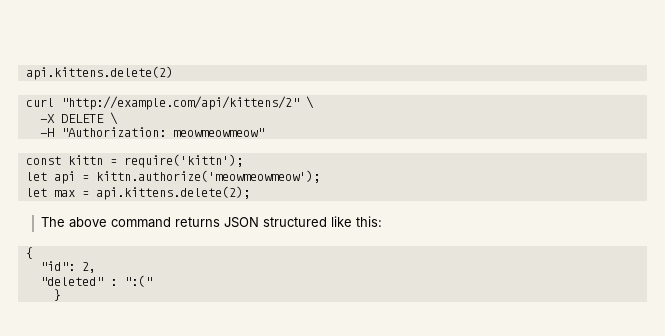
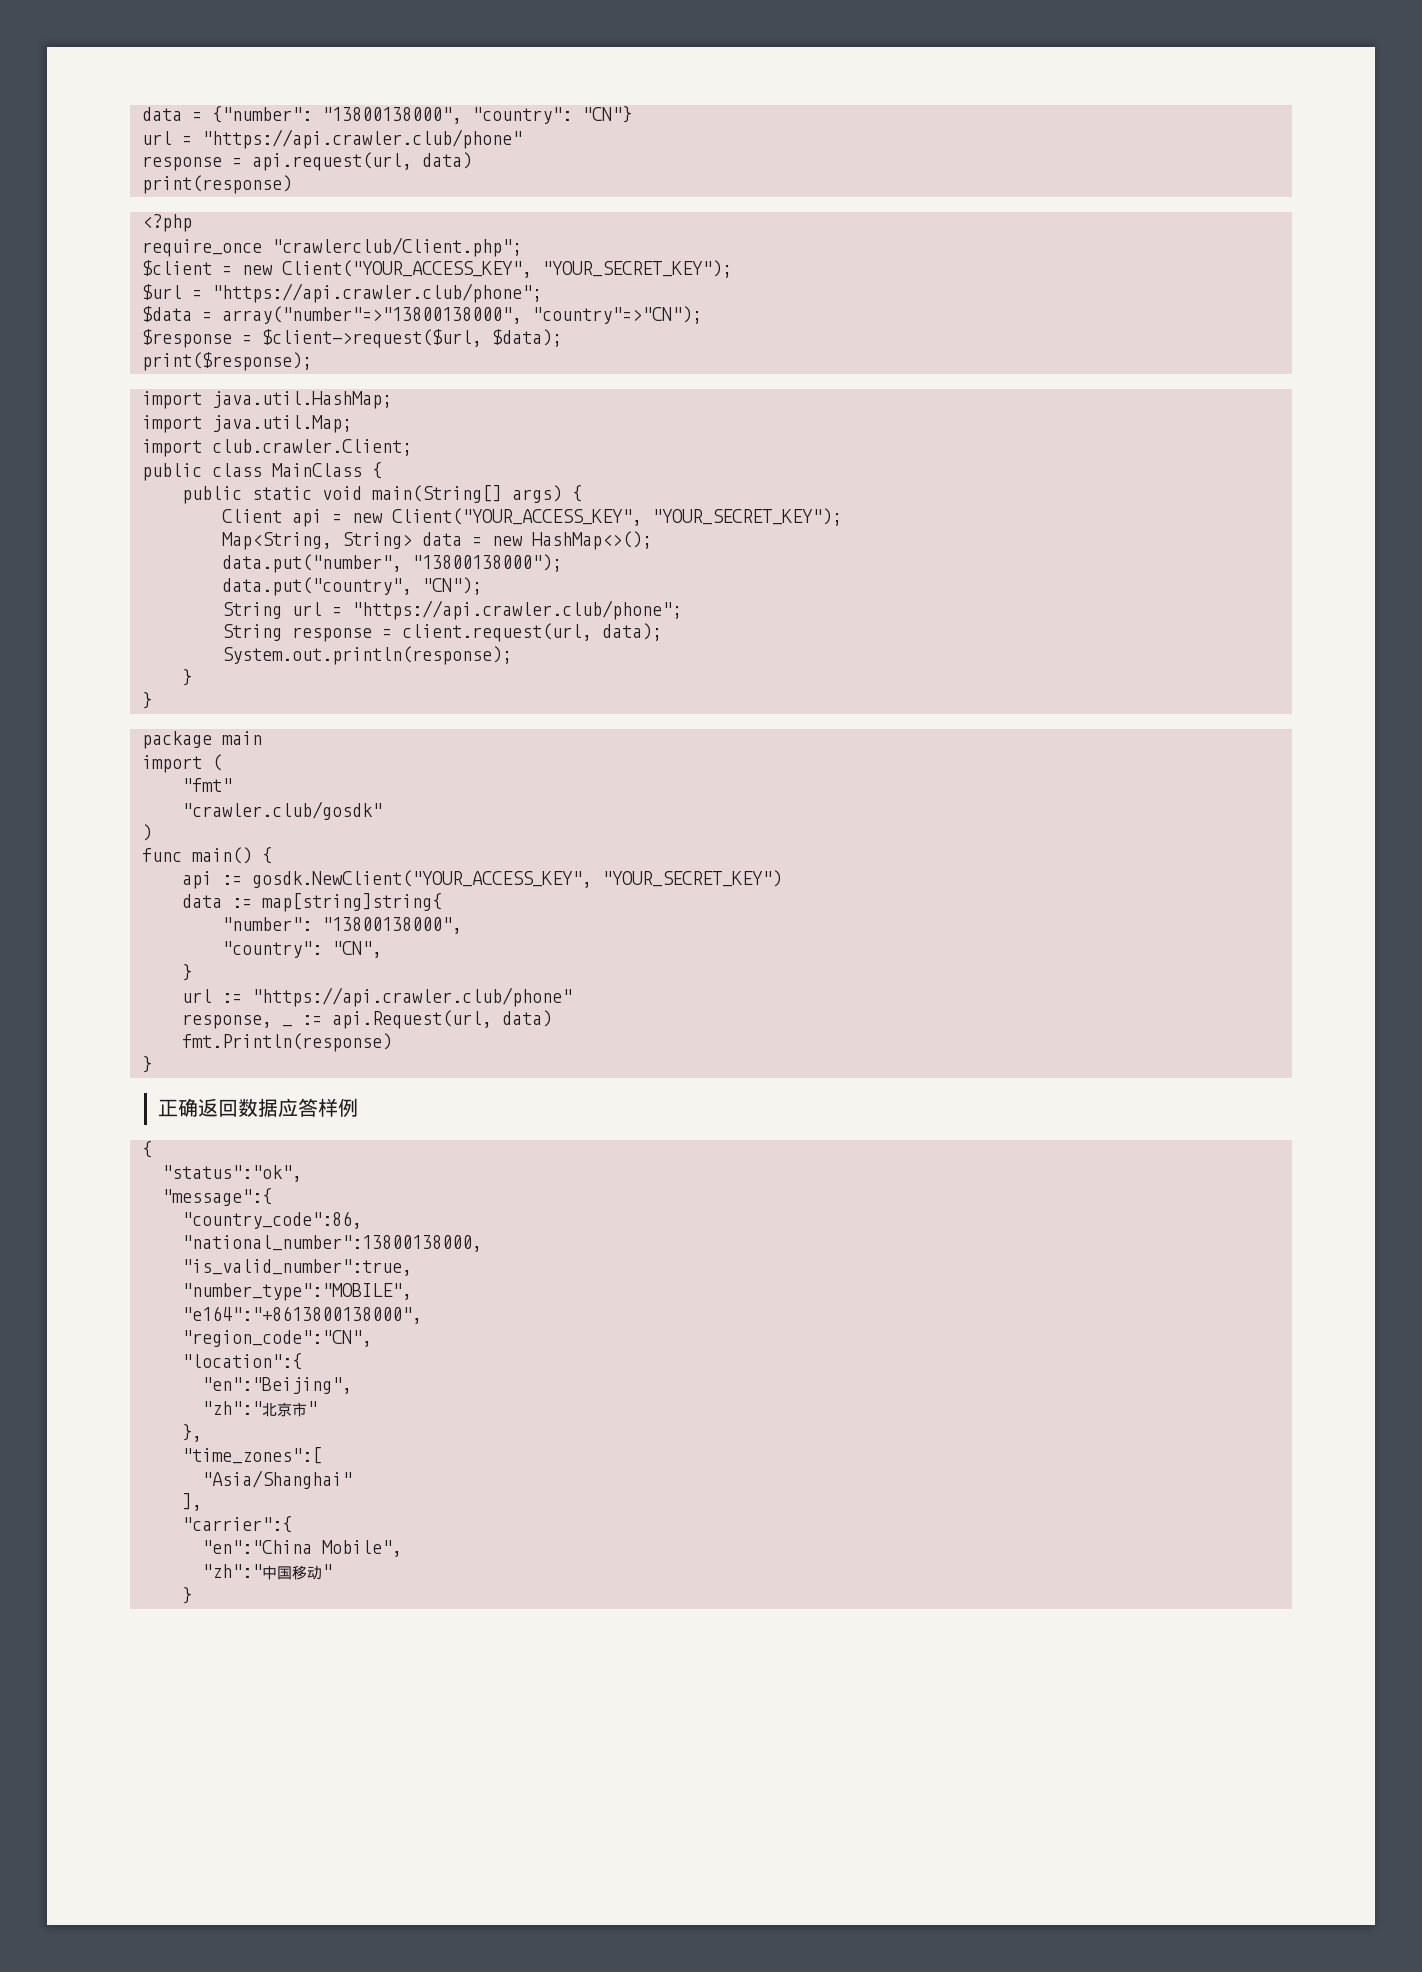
- api.kittens.delete(2)
- curl "http://example.com/api/kittens/2" \
- -X DELETE \
- -H "Authorization: meowmeowmeow"
- const kittn = require('kittn');
- let api = kittn.authorize('meowmeowmeow');
- let max = api.kittens.delete(2);
- The above command returns JSON structured like this:
+ data = {"number": "13800138000", "country": "CN"}
+ url = "https://api.crawler.club/phone"
+ response = api.request(url, data)
+ print(response)
+ <?php
+ require_once "crawlerclub/Client.php";
+ $client = new Client("YOUR_ACCESS_KEY", "YOUR_SECRET_KEY");
+ $url = "https://api.crawler.club/phone";
+ $data = array("number"=>"13800138000", "country"=>"CN");
+ $response = $client->request($url, $data);
+ print($response);
+ import java.util.HashMap;
+ import java.util.Map;
+ import club.crawler.Client;
+ public class MainClass {
+ public static void main(String[] args) {
+ Client api = new Client("YOUR_ACCESS_KEY", "YOUR_SECRET_KEY");
+ Map<String, String> data = new HashMap<>();
+ data.put("number", "13800138000");
+ data.put("country", "CN");
+ String url = "https://api.crawler.club/phone";
+ String response = client.request(url, data);
+ System.out.println(response);
+ }
+ }
+ package main
+ import (
+ "fmt"
+ "crawler.club/gosdk"
+ )
+ func main() {
+ api := gosdk.NewClient("YOUR_ACCESS_KEY", "YOUR_SECRET_KEY")
+ data := map[string]string{
+ "number": "13800138000",
+ "country": "CN",
+ }
+ url := "https://api.crawler.club/phone"
+ response, _ := api.Request(url, data)
+ fmt.Println(response)
+ }
+ 正确返回数据应答样例
  {
- "id": 2,
- "deleted" : ":("
+ "status":"ok",
+ "message":{
+ "country_code":86,
+ "national_number":13800138000,
+ "is_valid_number":true,
+ "number_type":"MOBILE",
+ "e164":"+8613800138000",
+ "region_code":"CN",
+ "location":{
+ "en":"Beijing",
+ "zh":"北京市"
+ },
+ "time_zones":[
+ "Asia/Shanghai"
+ ],
+ "carrier":{
+ "en":"China Mobile",
+ "zh":"中国移动"

